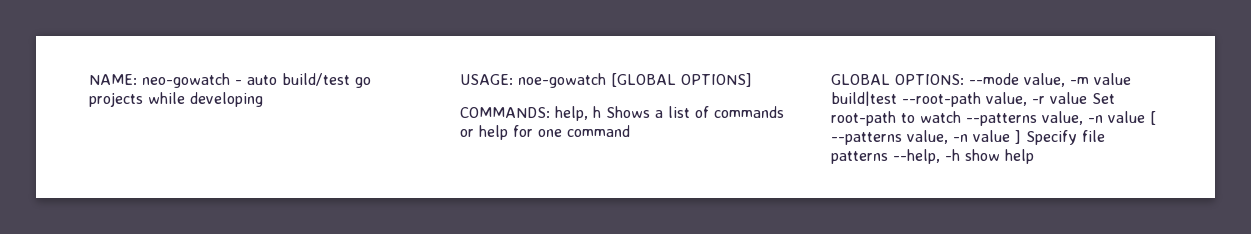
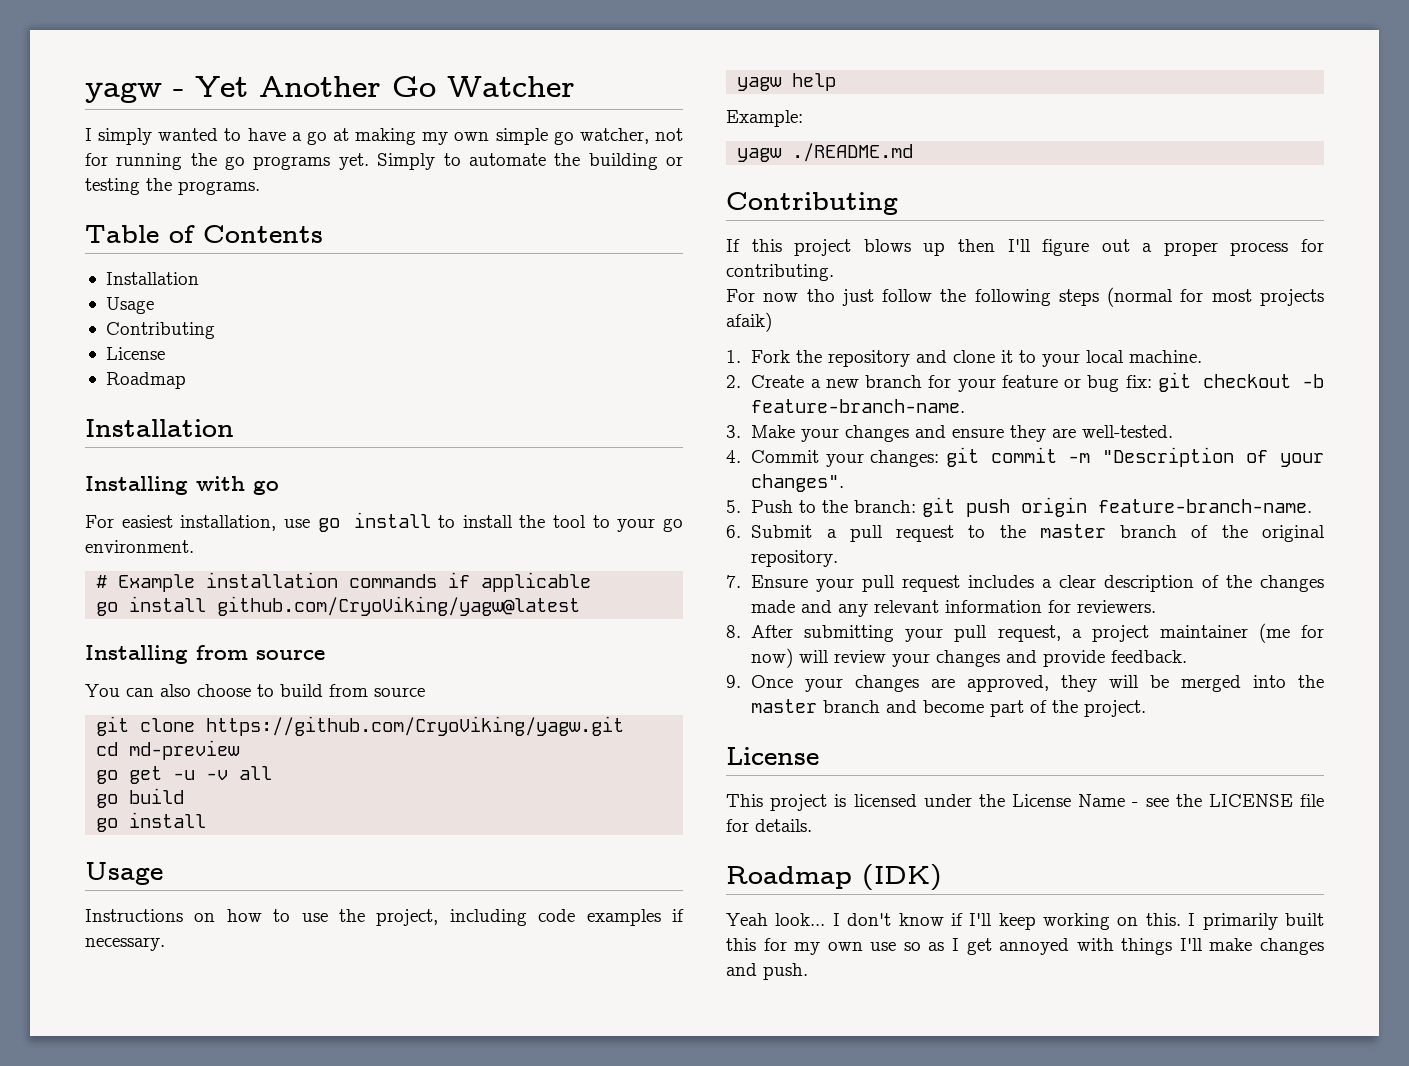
- NAME: neo-gowatch - auto build/test go projects while developing
- USAGE: noe-gowatch [GLOBAL OPTIONS]
- COMMANDS: help, h Shows a list of commands or help for one command
- GLOBAL OPTIONS: --mode value, -m value build|test --root-path value, -r value Set root-path to watch --patterns value, -n value [ --patterns value, -n value ] Specify file patterns --help, -h show help
+ yagw - Yet Another Go Watcher
+ I simply wanted to have a go at making my own simple go watcher, not for running the go programs yet. Simply to automate the building or testing the programs.
+ Table of Contents
+ Installation
+ Usage
+ Contributing
+ License
+ Roadmap
+ Installation
+ Installing with go
+ For easiest installation, use go install to install the tool to your go environment.
+ # Example installation commands if applicable
+ go install github.com/CryoViking/yagw@latest
+ Installing from source
+ You can also choose to build from source
+ git clone https://github.com/CryoViking/yagw.git
+ cd md-preview
+ go get -u -v all
+ go build
+ go install
+ Usage
+ Instructions on how to use the project, including code examples if necessary.
+ yagw help
+ Example:
+ yagw ./README.md
+ Contributing
+ If this project blows up then I'll figure out a proper process for contributing.
+ For now tho just follow the following steps (normal for most projects afaik)
+ 1. Fork the repository and clone it to your local machine.
+ 2. Create a new branch for your feature or bug fix: git checkout -b feature-branch-name.
+ 3. Make your changes and ensure they are well-tested.
+ 4. Commit your changes: git commit -m "Description of your changes".
+ 5. Push to the branch: git push origin feature-branch-name.
+ 6. Submit a pull request to the master branch of the original repository.
+ 7. Ensure your pull request includes a clear description of the changes made and any relevant information for reviewers.
+ 8. After submitting your pull request, a project maintainer (me for now) will review your changes and provide feedback.
+ 9. Once your changes are approved, they will be merged into the master branch and become part of the project.
+ License
+ This project is licensed under the License Name - see the LICENSE file for details.
+ Roadmap (IDK)
+ Yeah look... I don't know if I'll keep working on this. I primarily built this for my own use so as I get annoyed with things I'll make changes and push.

